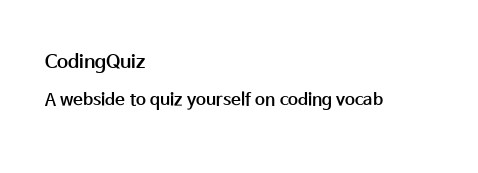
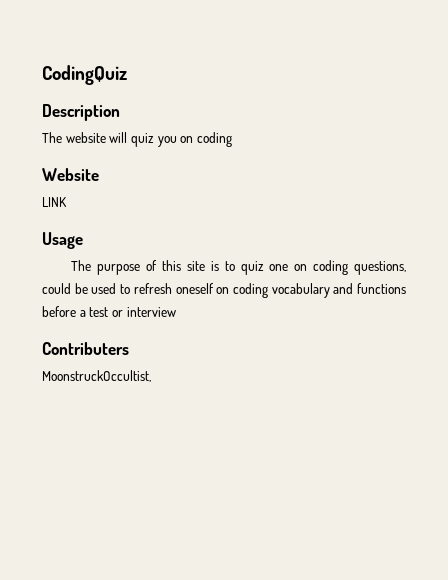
- A webside to quiz yourself on coding vocab
+ Description
+ The website will quiz you on coding
+ Website
+ LINK
+ Usage
+ The purpose of this site is to quiz one on coding questions, could be used to refresh oneself on coding vocabulary and functions before a test or interview
+ Contributers
+ MoonstruckOccultist,

